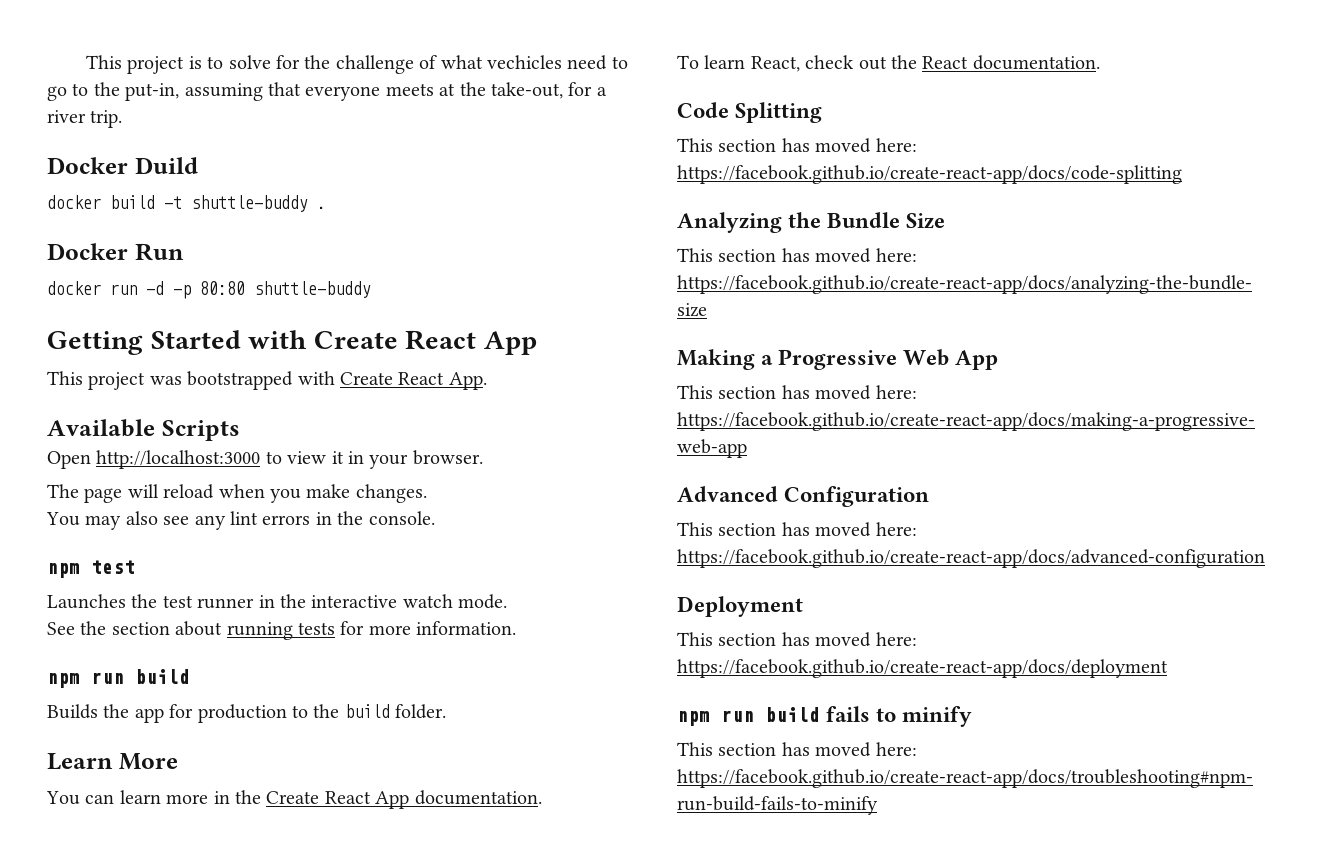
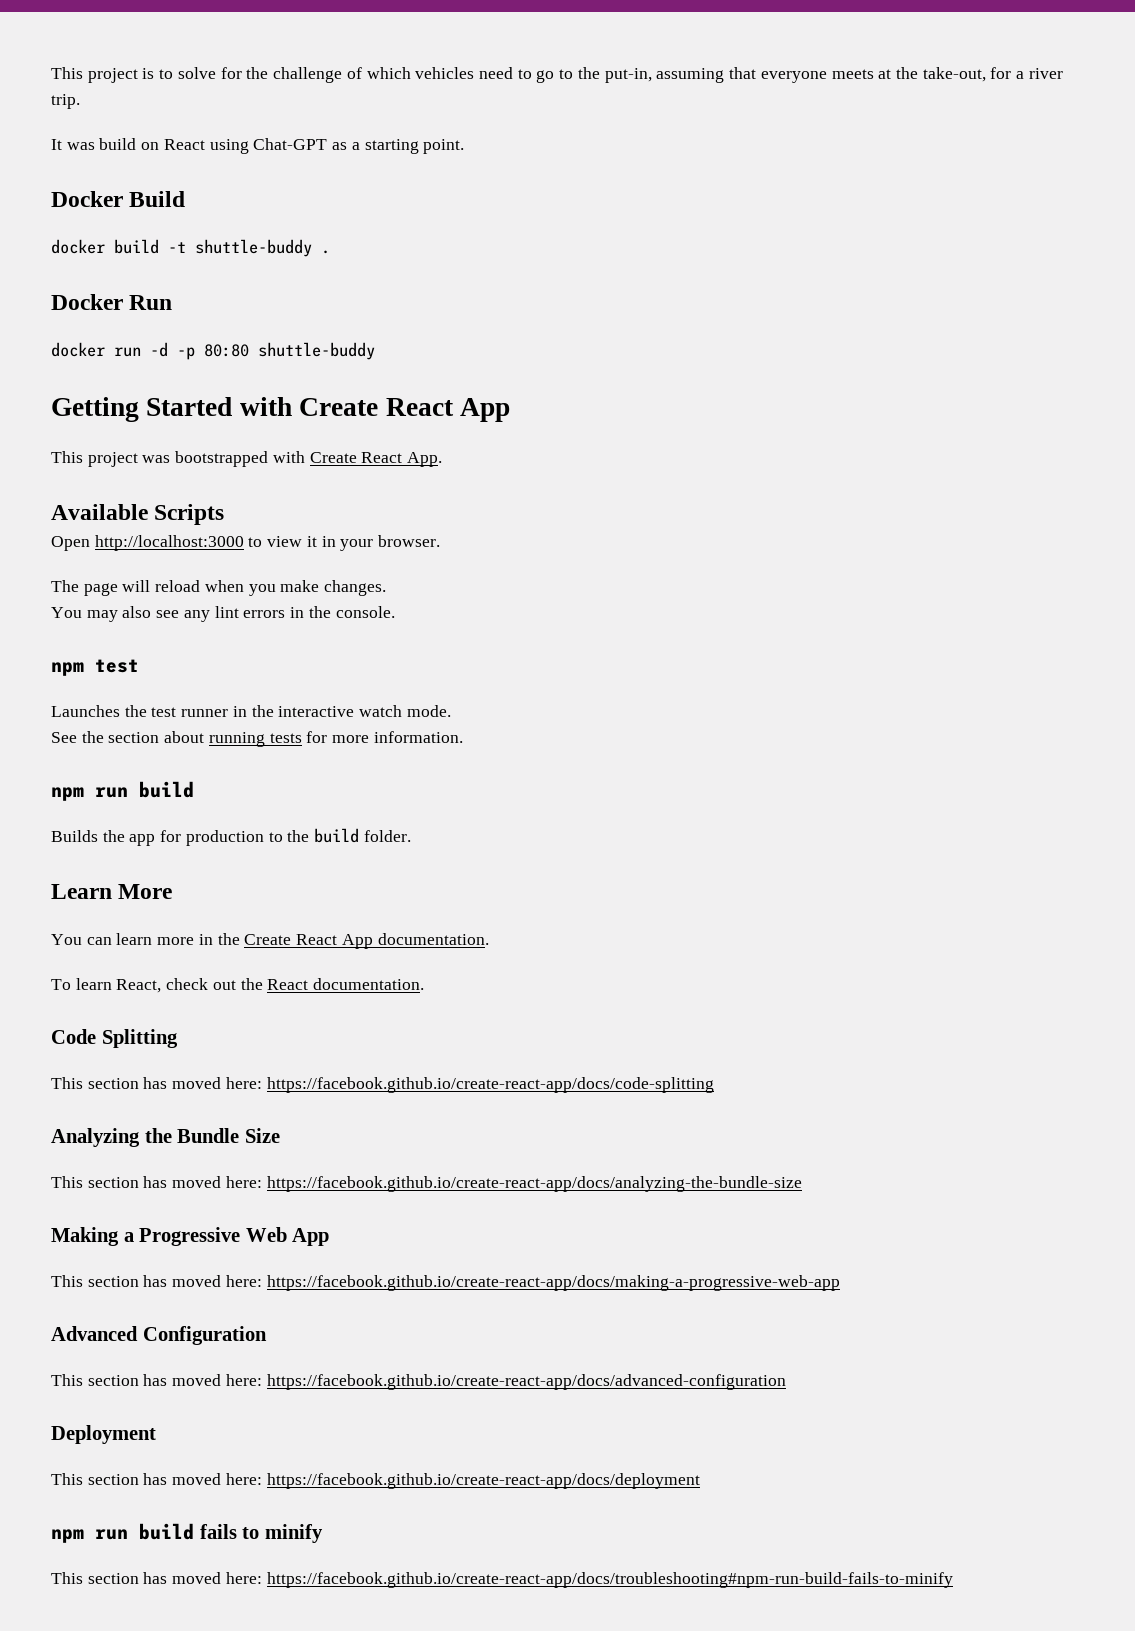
- This project is to solve for the challenge of what vechicles need to go to the put-in, assuming that everyone meets at the take-out, for a river trip.
+ This project is to solve for the challenge of which vehicles need to go to the put-in, assuming that everyone meets at the take-out, for a river trip.
- Docker Duild
+ It was build on React using Chat-GPT as a starting point.
+ Docker Build

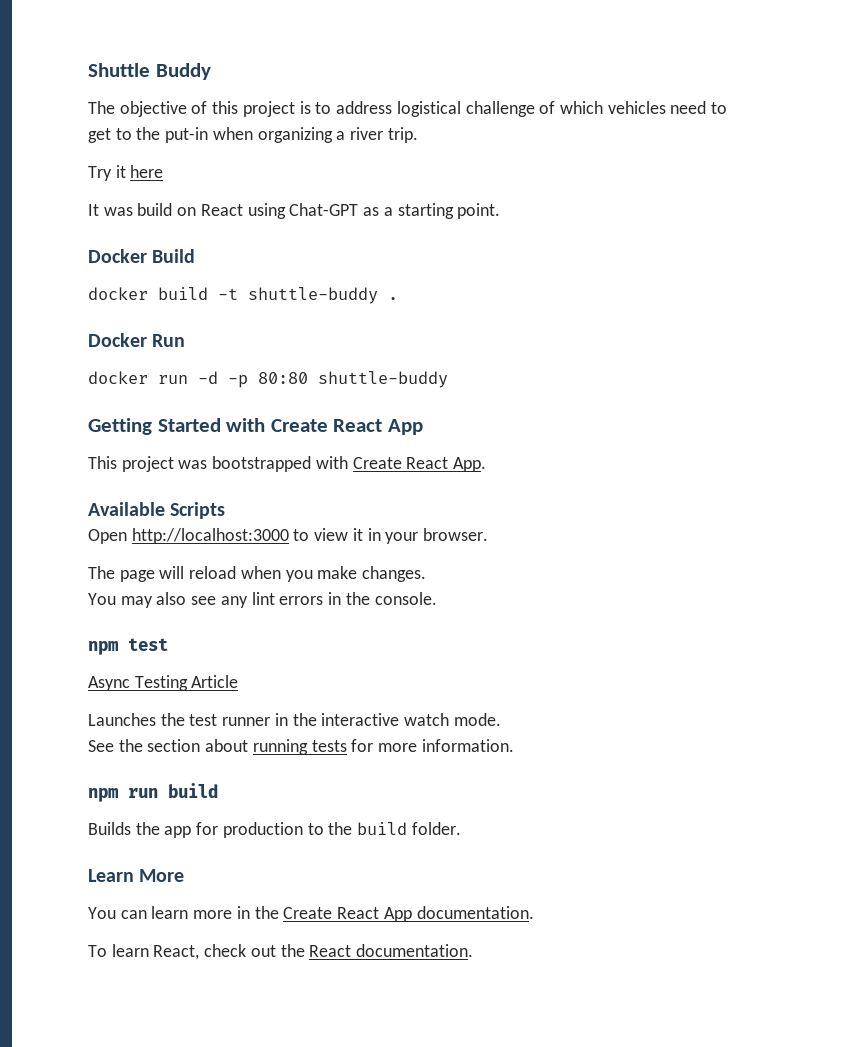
- This project is to solve for the challenge of which vehicles need to go to the put-in, assuming that everyone meets at the take-out, for a river trip.
+ Shuttle Buddy
+ The objective of this project is to address logistical challenge of which vehicles need to get to the put-in when organizing a river trip.
+ Try it here
+ Async Testing Article
- Code Splitting
- This section has moved here: https://facebook.github.io/create-react-app/docs/code-splitting
- Analyzing the Bundle Size
- This section has moved here: https://facebook.github.io/create-react-app/docs/analyzing-the-bundle-size
- Making a Progressive Web App
- This section has moved here: https://facebook.github.io/create-react-app/docs/making-a-progressive-web-app
- Advanced Configuration
- This section has moved here: https://facebook.github.io/create-react-app/docs/advanced-configuration
- Deployment
- This section has moved here: https://facebook.github.io/create-react-app/docs/deployment
- npm run build fails to minify
- This section has moved here: https://facebook.github.io/create-react-app/docs/troubleshooting#npm-run-build-fails-to-minify

